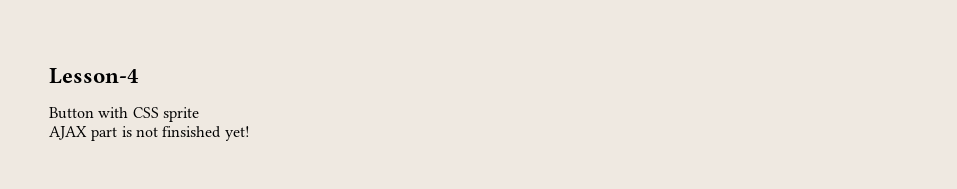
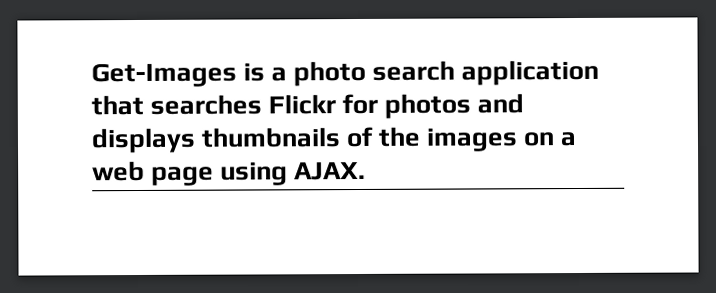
- Lesson-4
- Button with CSS sprite
- AJAX part is not finsished yet!
+ Get-Images is a photo search application that searches Flickr for photos and displays thumbnails of the images on a web page using AJAX.

